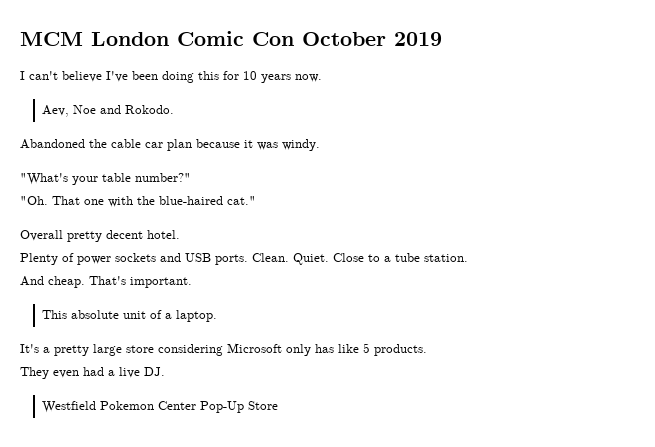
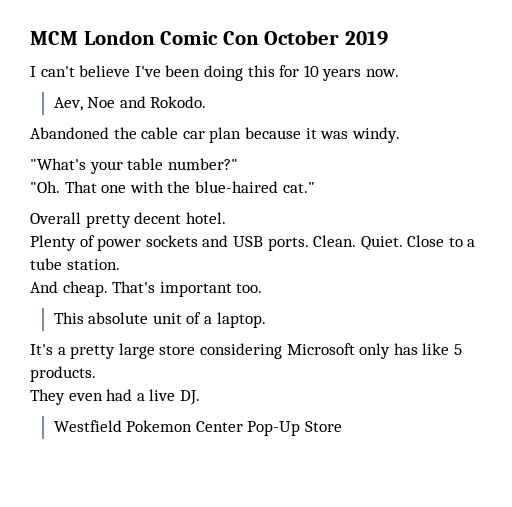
- That's important.
+ That's important too.

